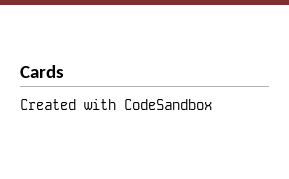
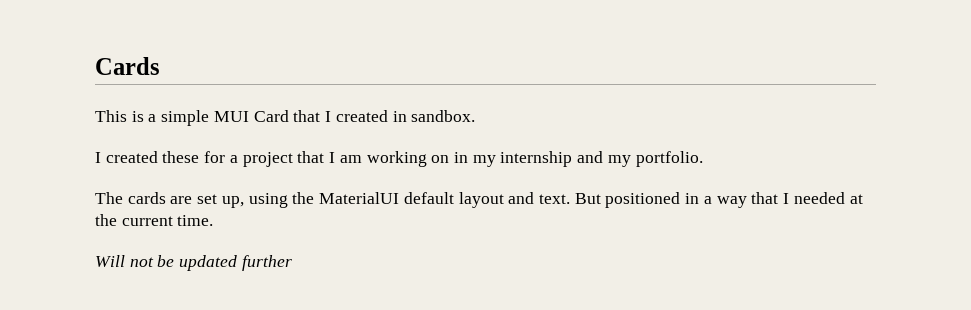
- Created with CodeSandbox
+ This is a simple MUI Card that I created in sandbox.
+ I created these for a project that I am working on in my internship and my portfolio.
+ The cards are set up, using the MaterialUI default layout and text. But positioned in a way that I needed at the current time.
+ Will not be updated further

